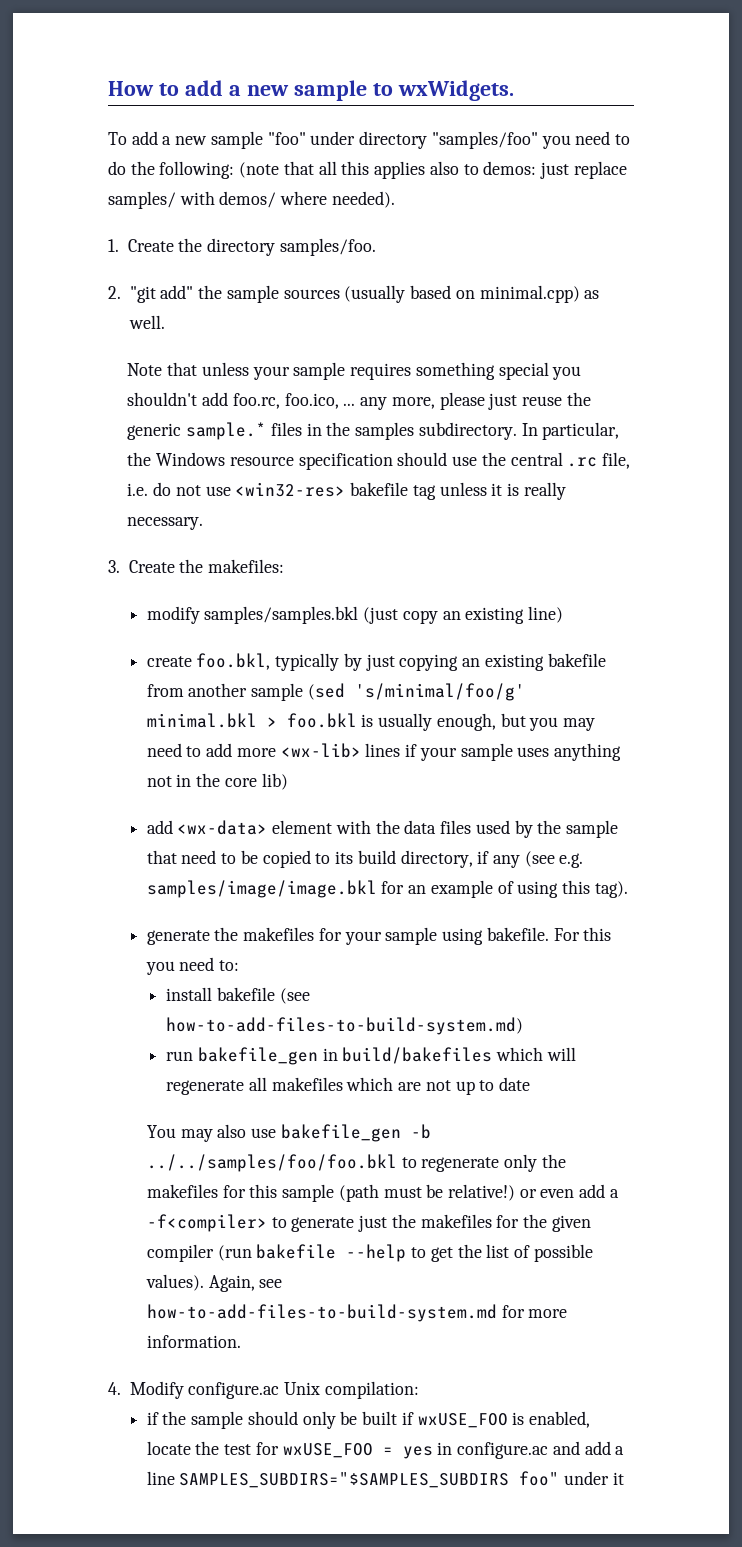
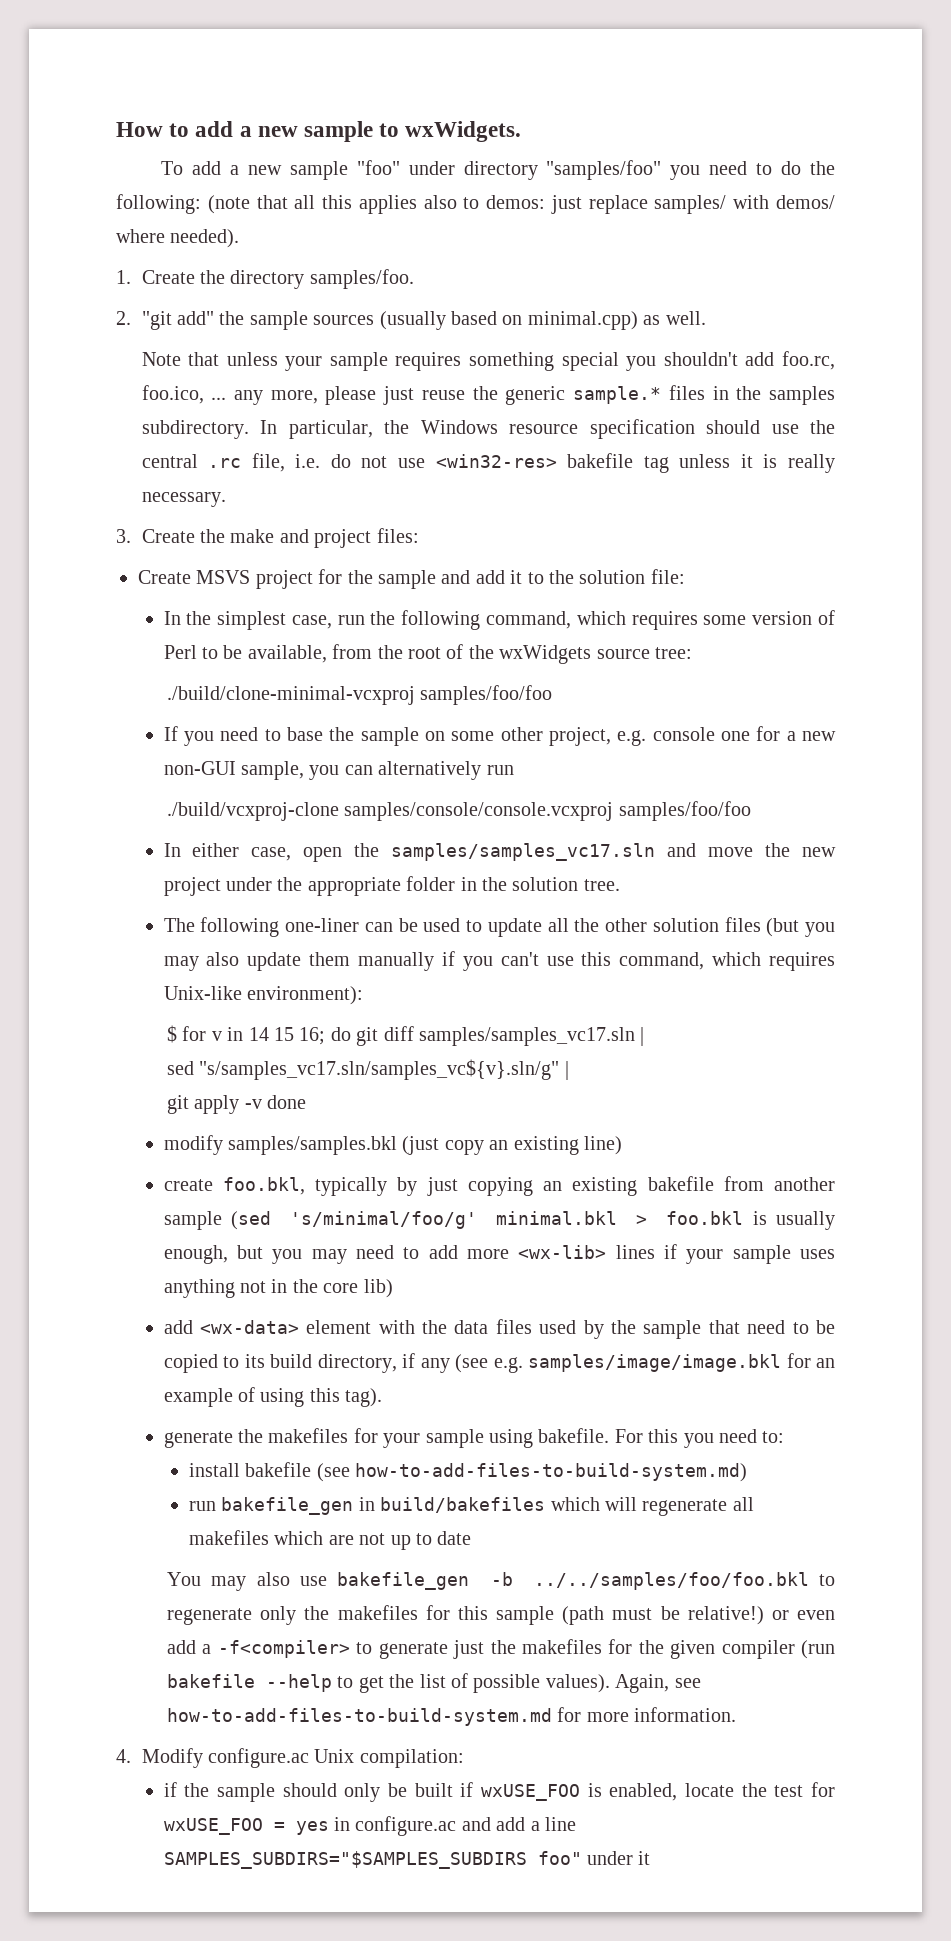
- 3. Create the makefiles:
+ 3. Create the make and project files:
+ Create MSVS project for the sample and add it to the solution file:
+ In the simplest case, run the following command, which requires some version of Perl to be available, from the root of the wxWidgets source tree:
+ ./build/clone-minimal-vcxproj samples/foo/foo
+ If you need to base the sample on some other project, e.g. console one for a new non-GUI sample, you can alternatively run
+ ./build/vcxproj-clone samples/console/console.vcxproj samples/foo/foo
+ In either case, open the samples/samples_vc17.sln and move the new project under the appropriate folder in the solution tree.
+ The following one-liner can be used to update all the other solution files (but you may also update them manually if you can't use this command, which requires Unix-like environment):
+ $ for v in 14 15 16; do git diff samples/samples_vc17.sln |
+ sed "s/samples_vc17.sln/samples_vc${v}.sln/g" |
+ git apply -v done

